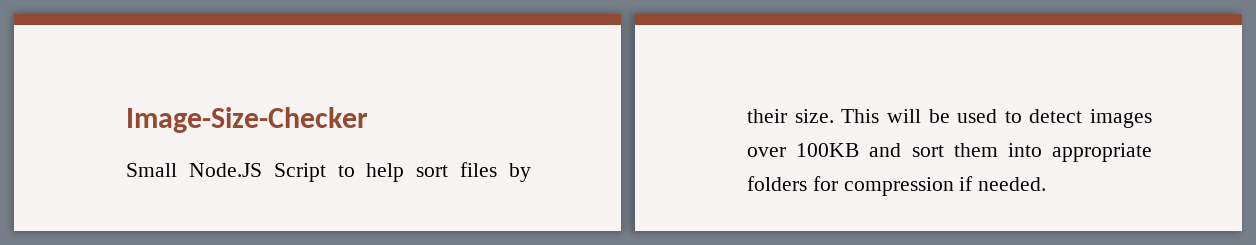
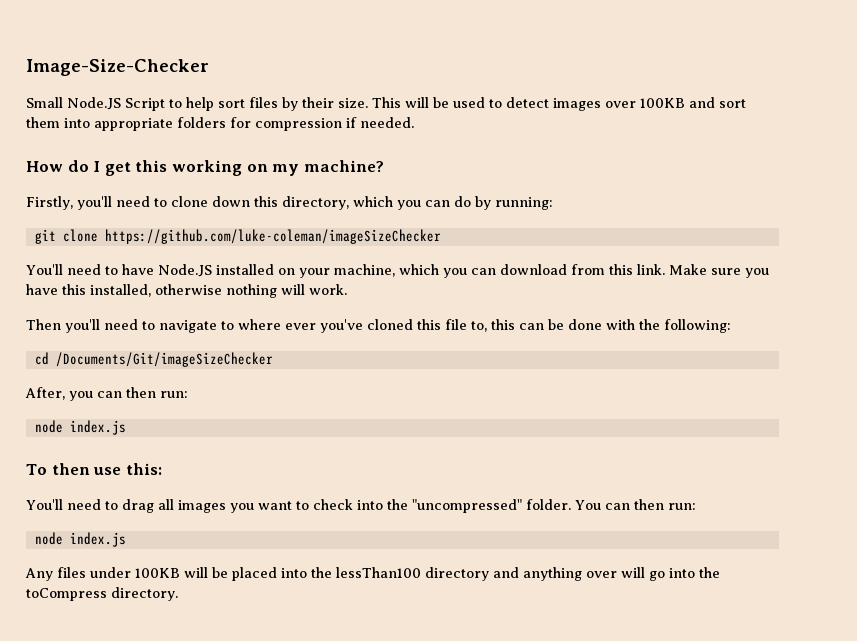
+ How do I get this working on my machine?
+ Firstly, you'll need to clone down this directory, which you can do by running:
+ git clone https://github.com/luke-coleman/imageSizeChecker
+ You'll need to have Node.JS installed on your machine, which you can download from this link. Make sure you have this installed, otherwise nothing will work.
+ Then you'll need to navigate to where ever you've cloned this file to, this can be done with the following:
+ cd /Documents/Git/imageSizeChecker
+ After, you can then run:
+ node index.js
+ To then use this:
+ You'll need to drag all images you want to check into the "uncompressed" folder. You can then run:
+ node index.js
+ Any files under 100KB will be placed into the lessThan100 directory and anything over will go into the toCompress directory.

